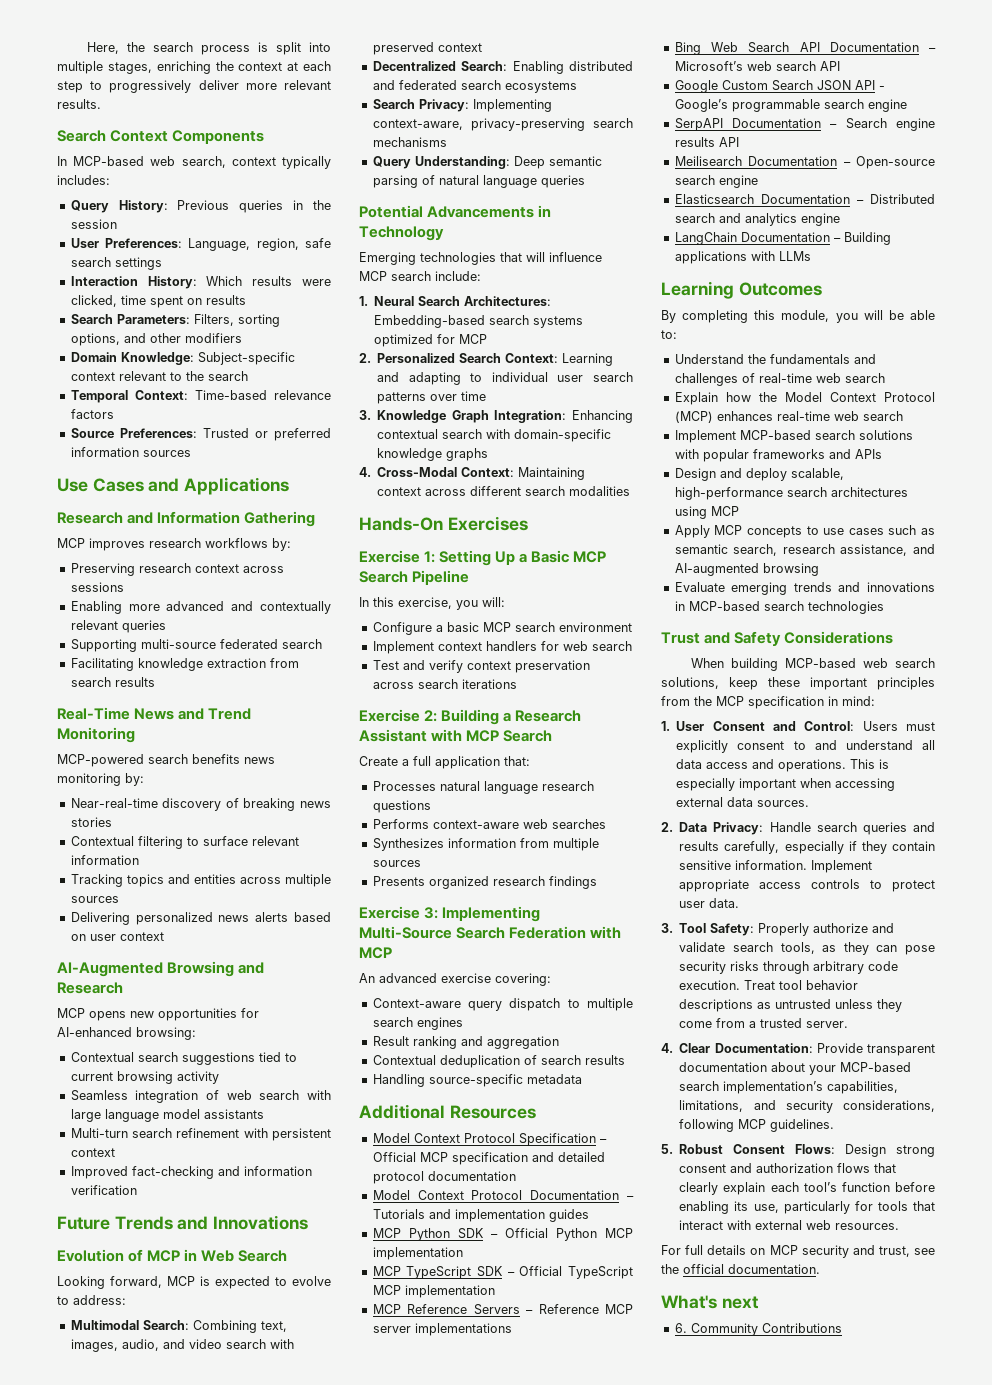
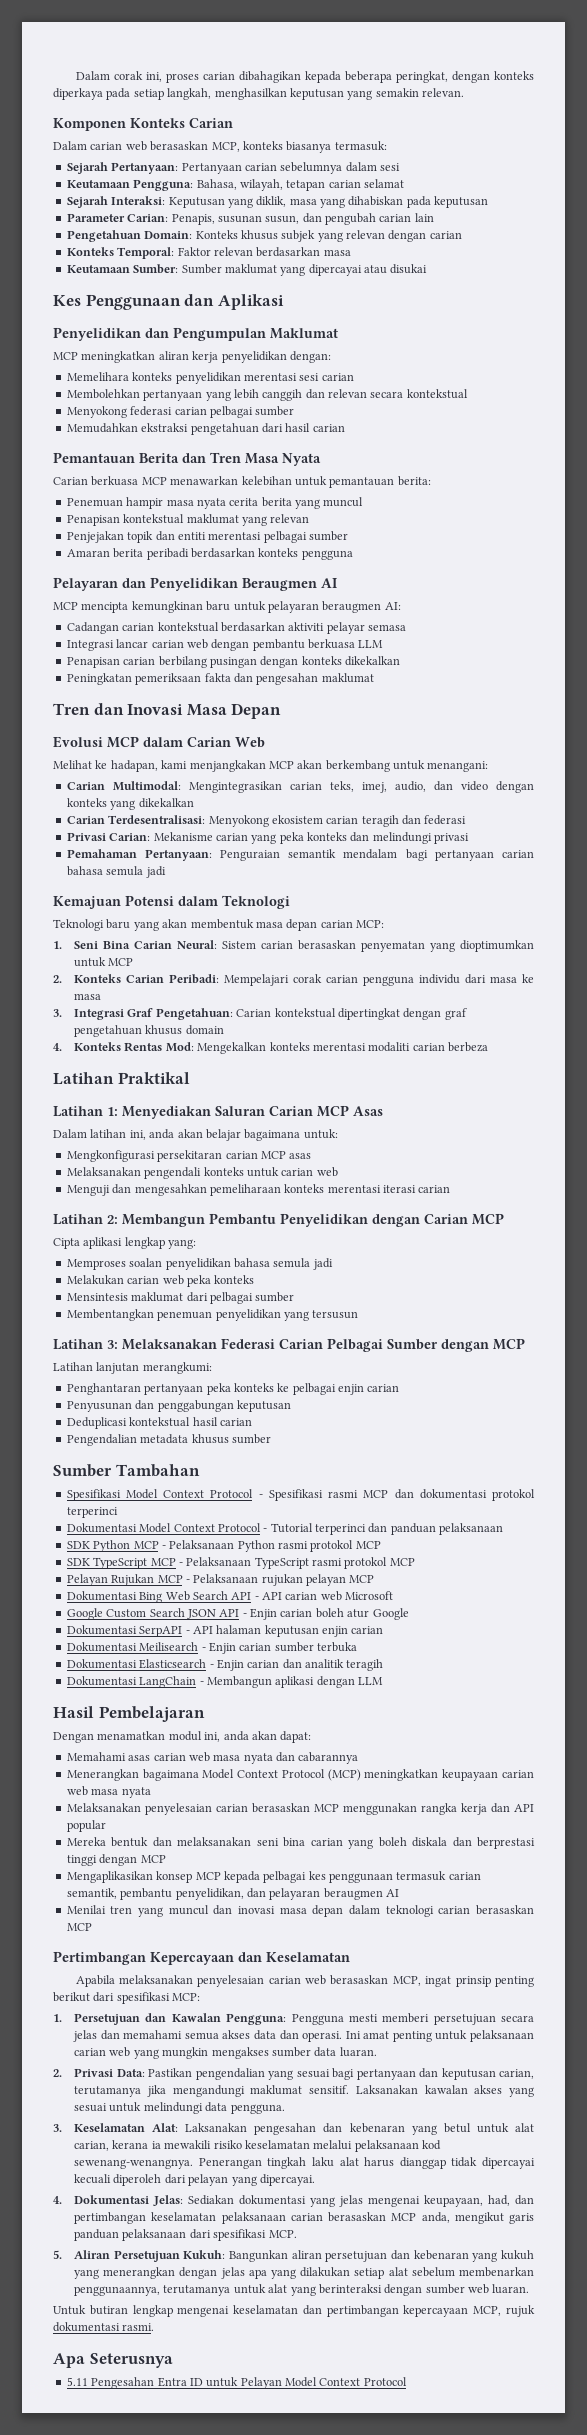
- Here, the search process is split into multiple stages, enriching the context at each step to progressively deliver more relevant results.
- Search Context Components
- In MCP-based web search, context typically includes:
- Query History: Previous queries in the session
- User Preferences: Language, region, safe search settings
- Interaction History: Which results were clicked, time spent on results
- Search Parameters: Filters, sorting options, and other modifiers
- Domain Knowledge: Subject-specific context relevant to the search
- Temporal Context: Time-based relevance factors
- Source Preferences: Trusted or preferred information sources
- Use Cases and Applications
- Research and Information Gathering
- MCP improves research workflows by:
- Preserving research context across sessions
- Enabling more advanced and contextually relevant queries
- Supporting multi-source federated search
- Facilitating knowledge extraction from search results
- Real-Time News and Trend Monitoring
- MCP-powered search benefits news monitoring by:
- Near-real-time discovery of breaking news stories
- Contextual filtering to surface relevant information
- Tracking topics and entities across multiple sources
- Delivering personalized news alerts based on user context
- AI-Augmented Browsing and Research
- MCP opens new opportunities for AI-enhanced browsing:
- Contextual search suggestions tied to current browsing activity
- Seamless integration of web search with large language model assistants
- Multi-turn search refinement with persistent context
- Improved fact-checking and information verification
- Future Trends and Innovations
- Evolution of MCP in Web Search
- Looking forward, MCP is expected to evolve to address:
- Multimodal Search: Combining text, images, audio, and video search with preserved context
- Decentralized Search: Enabling distributed and federated search ecosystems
- Search Privacy: Implementing context-aware, privacy-preserving search mechanisms
- Query Understanding: Deep semantic parsing of natural language queries
- Potential Advancements in Technology
- Emerging technologies that will influence MCP search include:
- 1. Neural Search Architectures: Embedding-based search systems optimized for MCP
- 2. Personalized Search Context: Learning and adapting to individual user search patterns over time
- 3. Knowledge Graph Integration: Enhancing contextual search with domain-specific knowledge graphs
- 4. Cross-Modal Context: Maintaining context across different search modalities
- Hands-On Exercises
- Exercise 1: Setting Up a Basic MCP Search Pipeline
- In this exercise, you will:
- Configure a basic MCP search environment
- Implement context handlers for web search
- Test and verify context preservation across search iterations
- Exercise 2: Building a Research Assistant with MCP Search
- Create a full application that:
- Processes natural language research questions
- Performs context-aware web searches
- Synthesizes information from multiple sources
- Presents organized research findings
- Exercise 3: Implementing Multi-Source Search Federation with MCP
- An advanced exercise covering:
- Context-aware query dispatch to multiple search engines
- Result ranking and aggregation
- Contextual deduplication of search results
- Handling source-specific metadata
- Additional Resources
- Model Context Protocol Specification – Official MCP specification and detailed protocol documentation
- Model Context Protocol Documentation – Tutorials and implementation guides
- MCP Python SDK – Official Python MCP implementation
- MCP TypeScript SDK – Official TypeScript MCP implementation
- MCP Reference Servers – Reference MCP server implementations
- Bing Web Search API Documentation – Microsoft’s web search API
+ Dalam corak ini, proses carian dibahagikan kepada beberapa peringkat, dengan konteks diperkaya pada setiap langkah, menghasilkan keputusan yang semakin relevan.
+ Komponen Konteks Carian
+ Dalam carian web berasaskan MCP, konteks biasanya termasuk:
+ Sejarah Pertanyaan: Pertanyaan carian sebelumnya dalam sesi
+ Keutamaan Pengguna: Bahasa, wilayah, tetapan carian selamat
+ Sejarah Interaksi: Keputusan yang diklik, masa yang dihabiskan pada keputusan
+ Parameter Carian: Penapis, susunan susun, dan pengubah carian lain
+ Pengetahuan Domain: Konteks khusus subjek yang relevan dengan carian
+ Konteks Temporal: Faktor relevan berdasarkan masa
+ Keutamaan Sumber: Sumber maklumat yang dipercayai atau disukai
+ Kes Penggunaan dan Aplikasi
+ Penyelidikan dan Pengumpulan Maklumat
+ MCP meningkatkan aliran kerja penyelidikan dengan:
+ Memelihara konteks penyelidikan merentasi sesi carian
+ Membolehkan pertanyaan yang lebih canggih dan relevan secara kontekstual
+ Menyokong federasi carian pelbagai sumber
+ Memudahkan ekstraksi pengetahuan dari hasil carian
+ Pemantauan Berita dan Tren Masa Nyata
+ Carian berkuasa MCP menawarkan kelebihan untuk pemantauan berita:
+ Penemuan hampir masa nyata cerita berita yang muncul
+ Penapisan kontekstual maklumat yang relevan
+ Penjejakan topik dan entiti merentasi pelbagai sumber
+ Amaran berita peribadi berdasarkan konteks pengguna
+ Pelayaran dan Penyelidikan Beraugmen AI
+ MCP mencipta kemungkinan baru untuk pelayaran beraugmen AI:
+ Cadangan carian kontekstual berdasarkan aktiviti pelayar semasa
+ Integrasi lancar carian web dengan pembantu berkuasa LLM
+ Penapisan carian berbilang pusingan dengan konteks dikekalkan
+ Peningkatan pemeriksaan fakta dan pengesahan maklumat
+ Tren dan Inovasi Masa Depan
+ Evolusi MCP dalam Carian Web
+ Melihat ke hadapan, kami menjangkakan MCP akan berkembang untuk menangani:
+ Carian Multimodal: Mengintegrasikan carian teks, imej, audio, dan video dengan konteks yang dikekalkan
+ Carian Terdesentralisasi: Menyokong ekosistem carian teragih dan federasi
+ Privasi Carian: Mekanisme carian yang peka konteks dan melindungi privasi
+ Pemahaman Pertanyaan: Penguraian semantik mendalam bagi pertanyaan carian bahasa semula jadi
+ Kemajuan Potensi dalam Teknologi
+ Teknologi baru yang akan membentuk masa depan carian MCP:
+ 1. Seni Bina Carian Neural: Sistem carian berasaskan penyematan yang dioptimumkan untuk MCP
+ 2. Konteks Carian Peribadi: Mempelajari corak carian pengguna individu dari masa ke masa
+ 3. Integrasi Graf Pengetahuan: Carian kontekstual dipertingkat dengan graf pengetahuan khusus domain
+ 4. Konteks Rentas Mod: Mengekalkan konteks merentasi modaliti carian berbeza
+ Latihan Praktikal
+ Latihan 1: Menyediakan Saluran Carian MCP Asas
+ Dalam latihan ini, anda akan belajar bagaimana untuk:
+ Mengkonfigurasi persekitaran carian MCP asas
+ Melaksanakan pengendali konteks untuk carian web
+ Menguji dan mengesahkan pemeliharaan konteks merentasi iterasi carian
+ Latihan 2: Membangun Pembantu Penyelidikan dengan Carian MCP
+ Cipta aplikasi lengkap yang:
+ Memproses soalan penyelidikan bahasa semula jadi
+ Melakukan carian web peka konteks
+ Mensintesis maklumat dari pelbagai sumber
+ Membentangkan penemuan penyelidikan yang tersusun
+ Latihan 3: Melaksanakan Federasi Carian Pelbagai Sumber dengan MCP
+ Latihan lanjutan merangkumi:
+ Penghantaran pertanyaan peka konteks ke pelbagai enjin carian
+ Penyusunan dan penggabungan keputusan
+ Deduplicasi kontekstual hasil carian
+ Pengendalian metadata khusus sumber
+ Sumber Tambahan
+ Spesifikasi Model Context Protocol - Spesifikasi rasmi MCP dan dokumentasi protokol terperinci
+ Dokumentasi Model Context Protocol - Tutorial terperinci dan panduan pelaksanaan
+ SDK Python MCP - Pelaksanaan Python rasmi protokol MCP
+ SDK TypeScript MCP - Pelaksanaan TypeScript rasmi protokol MCP
+ Pelayan Rujukan MCP - Pelaksanaan rujukan pelayan MCP
+ Dokumentasi Bing Web Search API - API carian web Microsoft
- Google Custom Search JSON API - Google’s programmable search engine
- SerpAPI Documentation – Search engine results API
- Meilisearch Documentation – Open-source search engine
- Elasticsearch Documentation – Distributed search and analytics engine
- LangChain Documentation – Building applications with LLMs
- Learning Outcomes
- By completing this module, you will be able to:
- Understand the fundamentals and challenges of real-time web search
- Explain how the Model Context Protocol (MCP) enhances real-time web search
- Implement MCP-based search solutions with popular frameworks and APIs
- Design and deploy scalable, high-performance search architectures using MCP
- Apply MCP concepts to use cases such as semantic search, research assistance, and AI-augmented browsing
- Evaluate emerging trends and innovations in MCP-based search technologies
- Trust and Safety Considerations
- When building MCP-based web search solutions, keep these important principles from the MCP specification in mind:
- 1. User Consent and Control: Users must explicitly consent to and understand all data access and operations. This is especially important when accessing external data sources.
- 2. Data Privacy: Handle search queries and results carefully, especially if they contain sensitive information. Implement appropriate access controls to protect user data.
- 3. Tool Safety: Properly authorize and validate search tools, as they can pose security risks through arbitrary code execution. Treat tool behavior descriptions as untrusted unless they come from a trusted server.
- 4. Clear Documentation: Provide transparent documentation about your MCP-based search implementation’s capabilities, limitations, and security considerations, following MCP guidelines.
- 5. Robust Consent Flows: Design strong consent and authorization flows that clearly explain each tool’s function before enabling its use, particularly for tools that interact with external web resources.
- For full details on MCP security and trust, see the official documentation.
- What's next
- 6. Community Contributions
+ Google Custom Search JSON API - Enjin carian boleh atur Google
+ Dokumentasi SerpAPI - API halaman keputusan enjin carian
+ Dokumentasi Meilisearch - Enjin carian sumber terbuka
+ Dokumentasi Elasticsearch - Enjin carian dan analitik teragih
+ Dokumentasi LangChain - Membangun aplikasi dengan LLM
+ Hasil Pembelajaran
+ Dengan menamatkan modul ini, anda akan dapat:
+ Memahami asas carian web masa nyata dan cabarannya
+ Menerangkan bagaimana Model Context Protocol (MCP) meningkatkan keupayaan carian web masa nyata
+ Melaksanakan penyelesaian carian berasaskan MCP menggunakan rangka kerja dan API popular
+ Mereka bentuk dan melaksanakan seni bina carian yang boleh diskala dan berprestasi tinggi dengan MCP
+ Mengaplikasikan konsep MCP kepada pelbagai kes penggunaan termasuk carian semantik, pembantu penyelidikan, dan pelayaran beraugmen AI
+ Menilai tren yang muncul dan inovasi masa depan dalam teknologi carian berasaskan MCP
+ Pertimbangan Kepercayaan dan Keselamatan
+ Apabila melaksanakan penyelesaian carian web berasaskan MCP, ingat prinsip penting berikut dari spesifikasi MCP:
+ 1. Persetujuan dan Kawalan Pengguna: Pengguna mesti memberi persetujuan secara jelas dan memahami semua akses data dan operasi. Ini amat penting untuk pelaksanaan carian web yang mungkin mengakses sumber data luaran.
+ 2. Privasi Data: Pastikan pengendalian yang sesuai bagi pertanyaan dan keputusan carian, terutamanya jika mengandungi maklumat sensitif. Laksanakan kawalan akses yang sesuai untuk melindungi data pengguna.
+ 3. Keselamatan Alat: Laksanakan pengesahan dan kebenaran yang betul untuk alat carian, kerana ia mewakili risiko keselamatan melalui pelaksanaan kod sewenang-wenangnya. Penerangan tingkah laku alat harus dianggap tidak dipercayai kecuali diperoleh dari pelayan yang dipercayai.
+ 4. Dokumentasi Jelas: Sediakan dokumentasi yang jelas mengenai keupayaan, had, dan pertimbangan keselamatan pelaksanaan carian berasaskan MCP anda, mengikut garis panduan pelaksanaan dari spesifikasi MCP.
+ 5. Aliran Persetujuan Kukuh: Bangunkan aliran persetujuan dan kebenaran yang kukuh yang menerangkan dengan jelas apa yang dilakukan setiap alat sebelum membenarkan penggunaannya, terutamanya untuk alat yang berinteraksi dengan sumber web luaran.
+ Untuk butiran lengkap mengenai keselamatan dan pertimbangan kepercayaan MCP, rujuk dokumentasi rasmi.
+ Apa Seterusnya
+ 5.11 Pengesahan Entra ID untuk Pelayan Model Context Protocol

